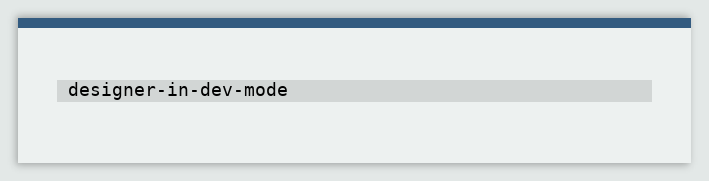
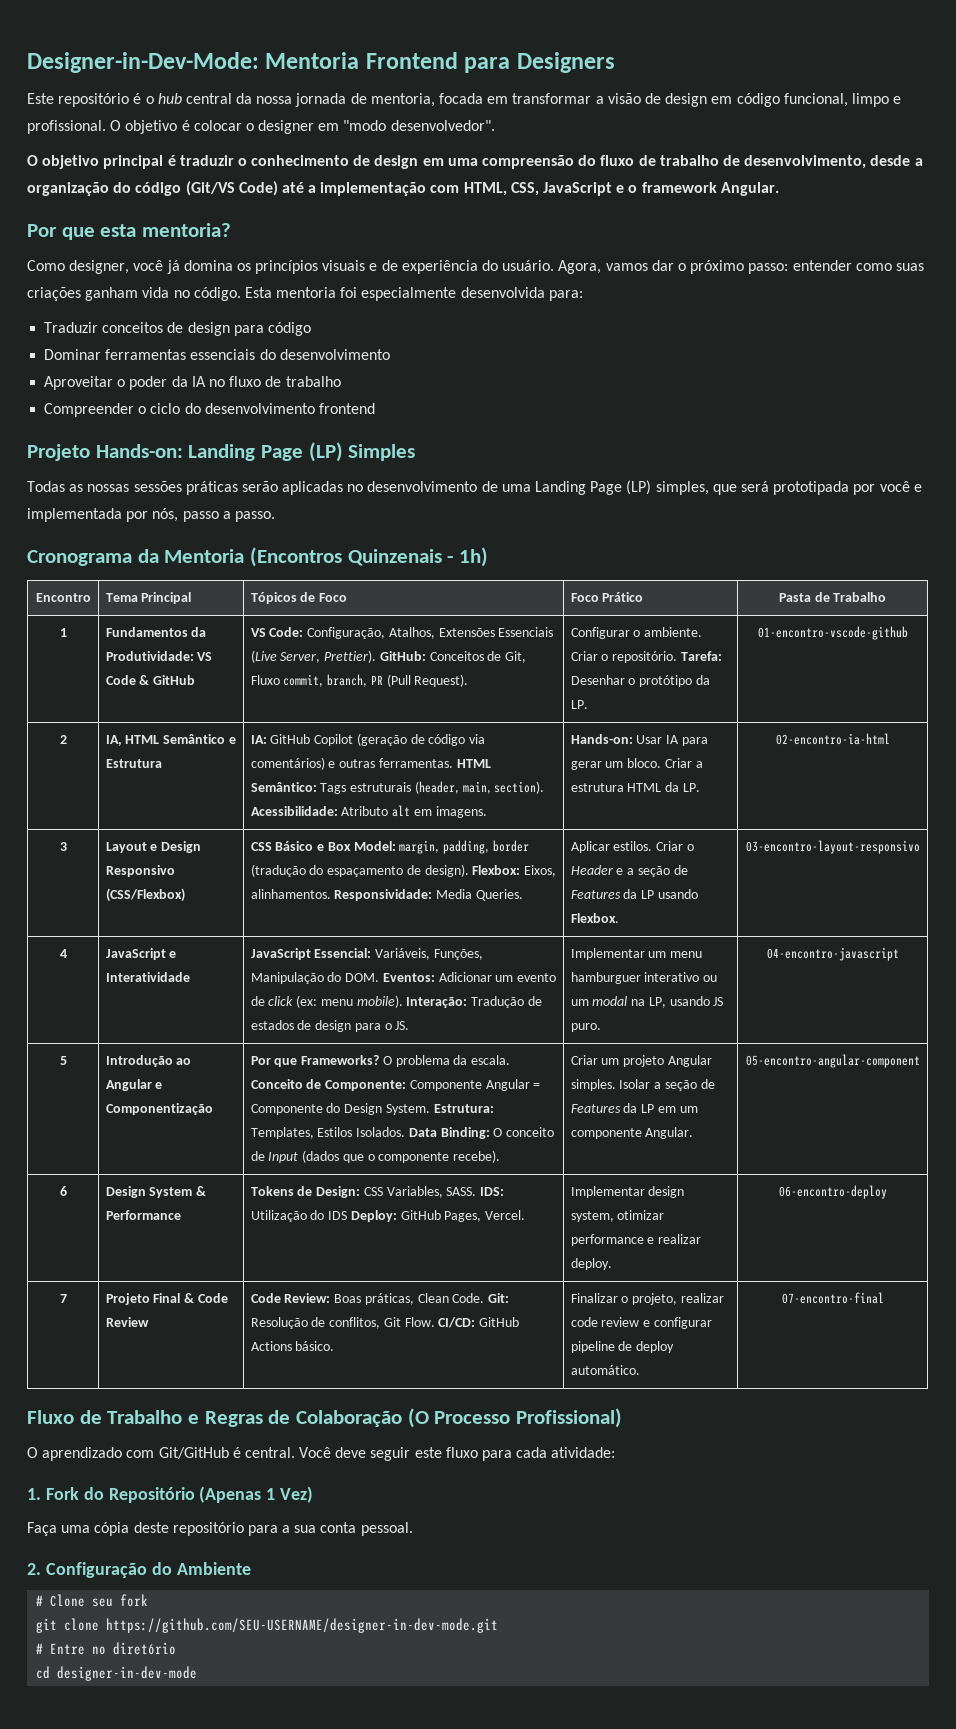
- designer-in-dev-mode
+ Designer-in-Dev-Mode: Mentoria Frontend para Designers
+ Este repositório é o hub central da nossa jornada de mentoria, focada em transformar a visão de design em código funcional, limpo e profissional. O objetivo é colocar o designer em "modo desenvolvedor".
+ O objetivo principal é traduzir o conhecimento de design em uma compreensão do fluxo de trabalho de desenvolvimento, desde a organização do código (Git/VS Code) até a implementação com HTML, CSS, JavaScript e o framework Angular.
+ Por que esta mentoria?
+ Como designer, você já domina os princípios visuais e de experiência do usuário. Agora, vamos dar o próximo passo: entender como suas criações ganham vida no código. Esta mentoria foi especialmente desenvolvida para:
+ Traduzir conceitos de design para código
+ Dominar ferramentas essenciais do desenvolvimento
+ Aproveitar o poder da IA no fluxo de trabalho
+ Compreender o ciclo do desenvolvimento frontend
+ Projeto Hands-on: Landing Page (LP) Simples
+ Todas as nossas sessões práticas serão aplicadas no desenvolvimento de uma Landing Page (LP) simples, que será prototipada por você e implementada por nós, passo a passo.
+ Cronograma da Mentoria (Encontros Quinzenais - 1h)
+ Encontro | Tema Principal | Tópicos de Foco | Foco Prático | Pasta de Trabalho
+ 1 | Fundamentos da Produtividade: VS Code & GitHub | VS Code: Configuração, Atalhos, Extensões Essenciais (Live Server, Prettier). GitHub: Conceitos de Git, Fluxo commit, branch, PR (Pull Request). | Configurar o ambiente. Criar o repositório. Tarefa: Desenhar o protótipo da LP. | 01-encontro-vscode-github
+ 2 | IA, HTML Semântico e Estrutura | IA: GitHub Copilot (geração de código via comentários) e outras ferramentas. HTML Semântico: Tags estruturais (header, main, section). Acessibilidade: Atributo alt em imagens. | Hands-on: Usar IA para gerar um bloco. Criar a estrutura HTML da LP. | 02-encontro-ia-html
+ 3 | Layout e Design Responsivo (CSS/Flexbox) | CSS Básico e Box Model: margin, padding, border (tradução do espaçamento de design). Flexbox: Eixos, alinhamentos. Responsividade: Media Queries. | Aplicar estilos. Criar o Header e a seção de Features da LP usando Flexbox. | 03-encontro-layout-responsivo
+ 4 | JavaScript e Interatividade | JavaScript Essencial: Variáveis, Funções, Manipulação do DOM. Eventos: Adicionar um evento de click (ex: menu mobile). Interação: Tradução de estados de design para o JS. | Implementar um menu hamburguer interativo ou um modal na LP, usando JS puro. | 04-encontro-javascript
+ 5 | Introdução ao Angular e Componentização | Por que Frameworks? O problema da escala. Conceito de Componente: Componente Angular = Componente do Design System. Estrutura: Templates, Estilos Isolados. Data Binding: O conceito de Input (dados que o componente recebe). | Criar um projeto Angular simples. Isolar a seção de Features da LP em um componente Angular. | 05-encontro-angular-component
+ 6 | Design System & Performance | Tokens de Design: CSS Variables, SASS. IDS: Utilização do IDS Deploy: GitHub Pages, Vercel. | Implementar design system, otimizar performance e realizar deploy. | 06-encontro-deploy
+ 7 | Projeto Final & Code Review | Code Review: Boas práticas, Clean Code. Git: Resolução de conflitos, Git Flow. CI/CD: GitHub Actions básico. | Finalizar o projeto, realizar code review e configurar pipeline de deploy automático. | 07-encontro-final
+ Fluxo de Trabalho e Regras de Colaboração (O Processo Profissional)
+ O aprendizado com Git/GitHub é central. Você deve seguir este fluxo para cada atividade:
+ 1. Fork do Repositório (Apenas 1 Vez)
+ Faça uma cópia deste repositório para a sua conta pessoal.
+ 2. Configuração do Ambiente
+ # Clone seu fork
+ git clone https://github.com/SEU-USERNAME/designer-in-dev-mode.git
+ # Entre no diretório
+ cd designer-in-dev-mode

